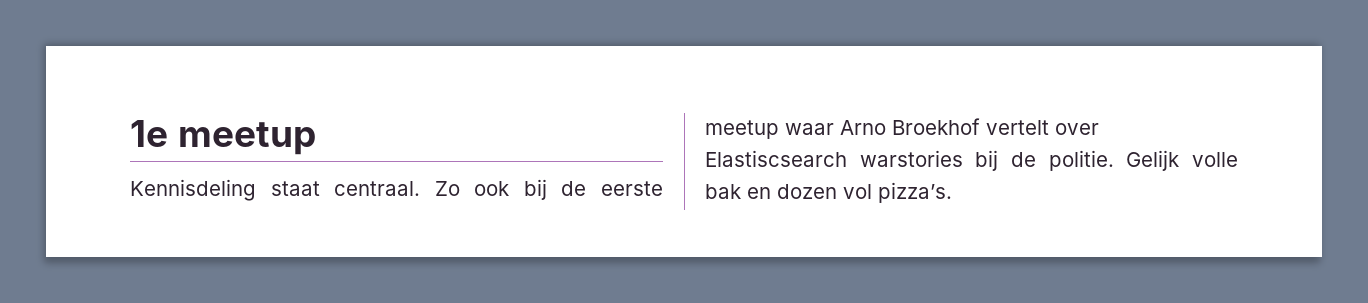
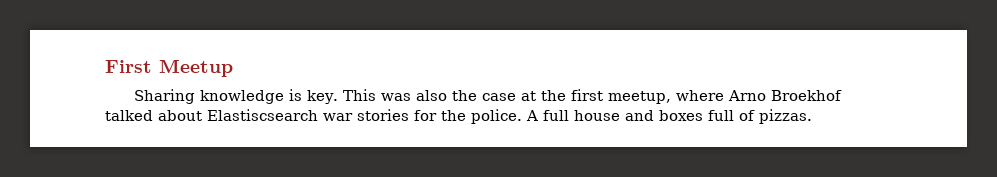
- 1e meetup
- Kennisdeling staat centraal. Zo ook bij de eerste meetup waar Arno Broekhof vertelt over Elastiscsearch warstories bij de politie. Gelijk volle bak en dozen vol pizza’s.
+ First Meetup
+ Sharing knowledge is key. This was also the case at the first meetup, where Arno Broekhof talked about Elastiscsearch war stories for the police. A full house and boxes full of pizzas.

